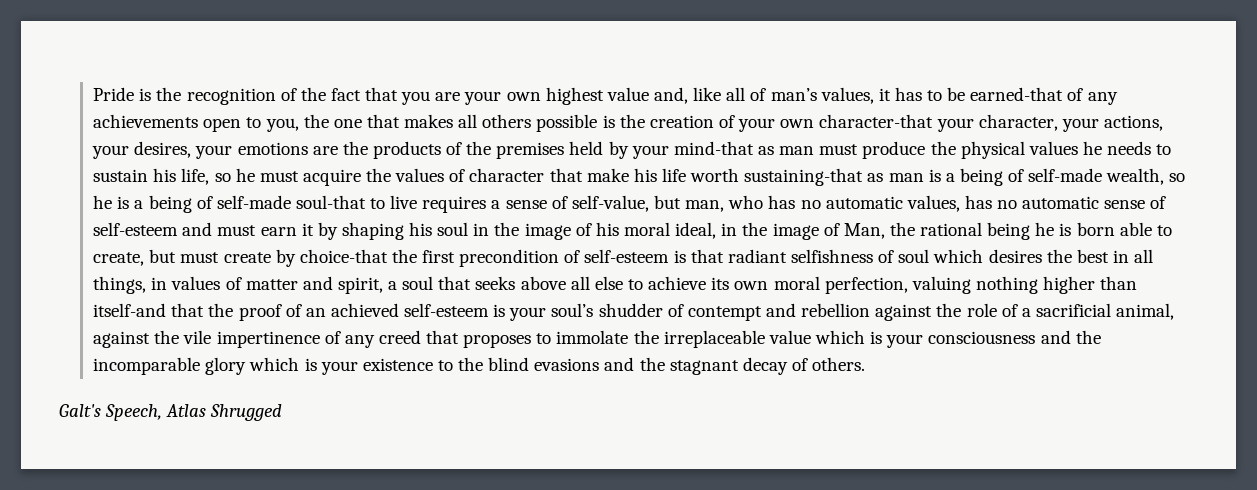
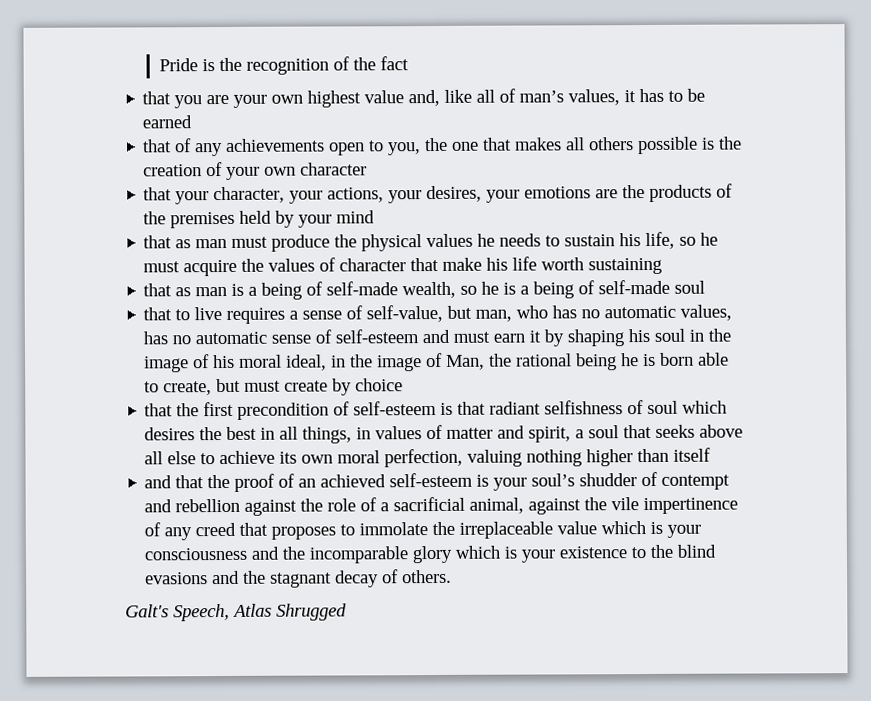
- Pride is the recognition of the fact that you are your own highest value and, like all of man’s values, it has to be earned-that of any achievements open to you, the one that makes all others possible is the creation of your own character-that your character, your actions, your desires, your emotions are the products of the premises held by your mind-that as man must produce the physical values he needs to sustain his life, so he must acquire the values of character that make his life worth sustaining-that as man is a being of self-made wealth, so he is a being of self-made soul-that to live requires a sense of self-value, but man, who has no automatic values, has no automatic sense of self-esteem and must earn it by shaping his soul in the image of his moral ideal, in the image of Man, the rational being he is born able to create, but must create by choice-that the first precondition of self-esteem is that radiant selfishness of soul which desires the best in all things, in values of matter and spirit, a soul that seeks above all else to achieve its own moral perfection, valuing nothing higher than itself-and that the proof of an achieved self-esteem is your soul’s shudder of contempt and rebellion against the role of a sacrificial animal, against the vile impertinence of any creed that proposes to immolate the irreplaceable value which is your consciousness and the incomparable glory which is your existence to the blind evasions and the stagnant decay of others.
+ Pride is the recognition of the fact
+ that you are your own highest value and, like all of man’s values, it has to be earned
+ that of any achievements open to you, the one that makes all others possible is the creation of your own character
+ that your character, your actions, your desires, your emotions are the products of the premises held by your mind
+ that as man must produce the physical values he needs to sustain his life, so he must acquire the values of character that make his life worth sustaining
+ that as man is a being of self-made wealth, so he is a being of self-made soul
+ that to live requires a sense of self-value, but man, who has no automatic values, has no automatic sense of self-esteem and must earn it by shaping his soul in the image of his moral ideal, in the image of Man, the rational being he is born able to create, but must create by choice
+ that the first precondition of self-esteem is that radiant selfishness of soul which desires the best in all things, in values of matter and spirit, a soul that seeks above all else to achieve its own moral perfection, valuing nothing higher than itself
+ and that the proof of an achieved self-esteem is your soul’s shudder of contempt and rebellion against the role of a sacrificial animal, against the vile impertinence of any creed that proposes to immolate the irreplaceable value which is your consciousness and the incomparable glory which is your existence to the blind evasions and the stagnant decay of others.

